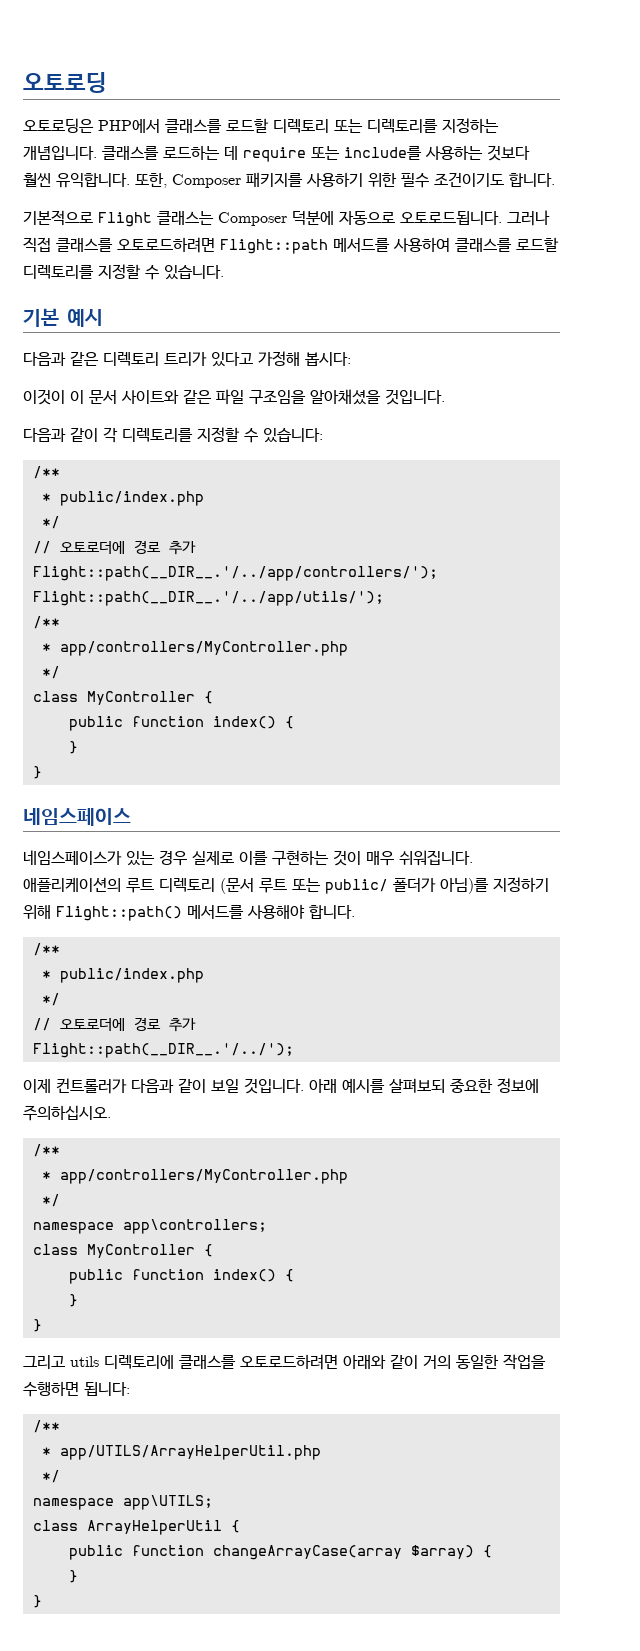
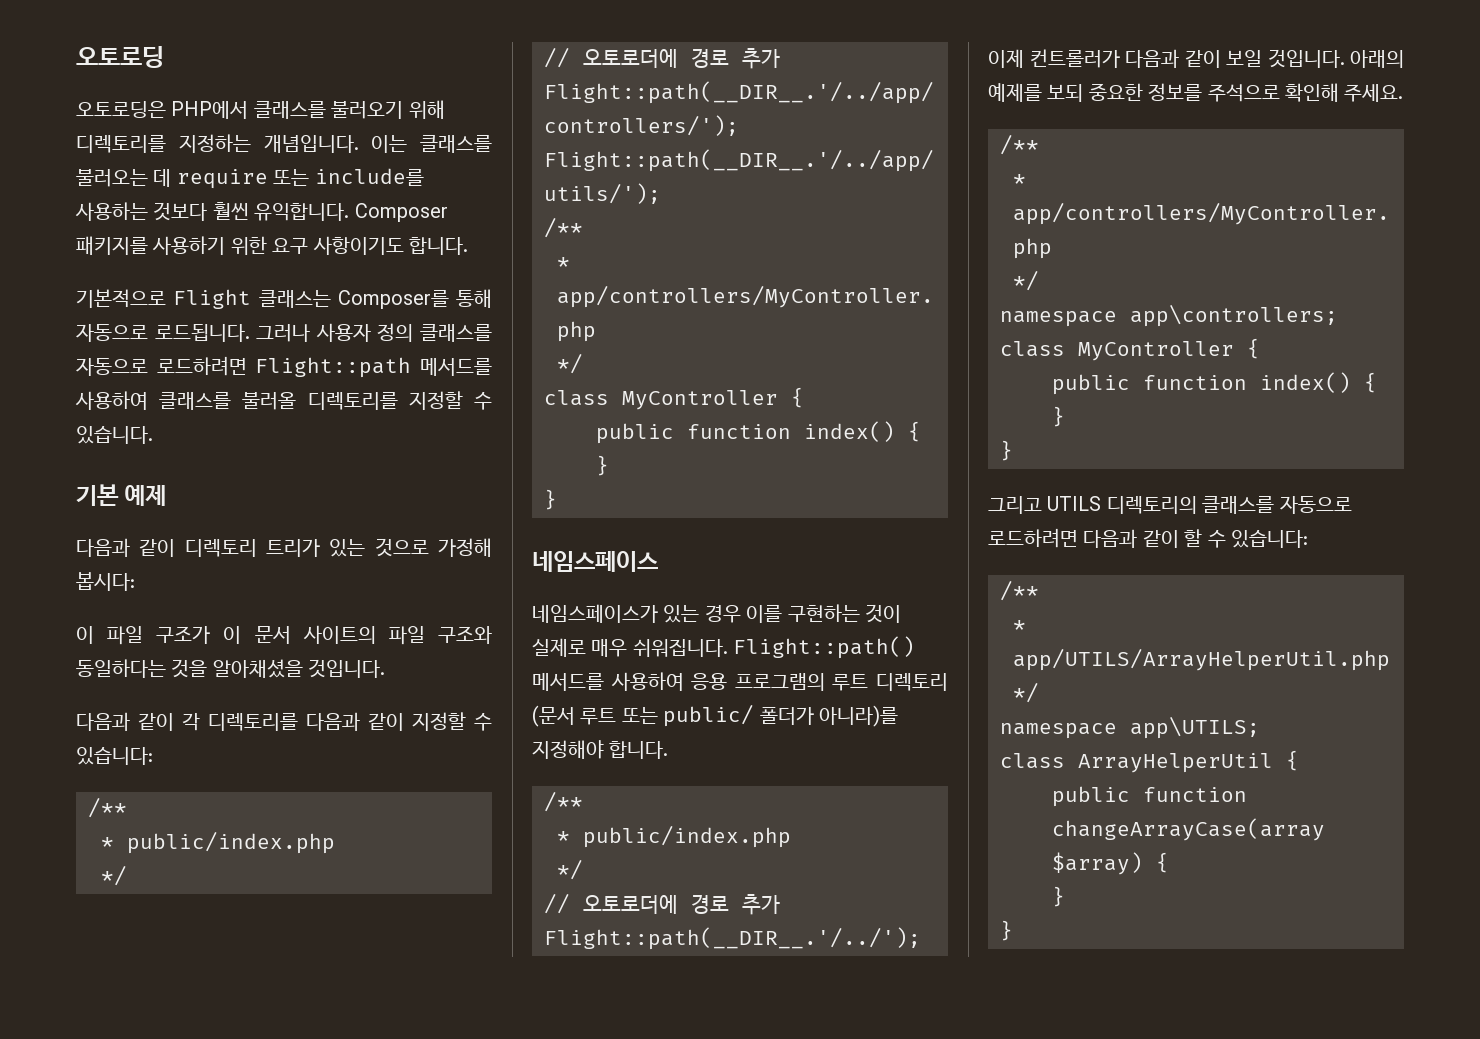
- 오토로딩은 PHP에서 클래스를 로드할 디렉토리 또는 디렉토리를 지정하는 개념입니다. 클래스를 로드하는 데 require 또는 include를 사용하는 것보다 훨씬 유익합니다.
+ 오토로딩은 PHP에서 클래스를 불러오기 위해 디렉토리를 지정하는 개념입니다. 이는 클래스를 불러오는 데 require 또는 include를 사용하는 것보다 훨씬 유익합니다.
- 또한, Composer 패키지를 사용하기 위한 필수 조건이기도 합니다.
+ Composer 패키지를 사용하기 위한 요구 사항이기도 합니다.
- 기본적으로 Flight 클래스는 Composer 덕분에 자동으로 오토로드됩니다. 그러나 직접 클래스를 오토로드하려면 Flight::path 메서드를 사용하여 클래스를 로드할 디렉토리를 지정할 수 있습니다.
+ 기본적으로 Flight 클래스는 Composer를 통해 자동으로 로드됩니다. 그러나 사용자 정의 클래스를 자동으로 로드하려면 Flight::path 메서드를 사용하여 클래스를 불러올 디렉토리를 지정할 수 있습니다.
- 기본 예시
- 다음과 같은 디렉토리 트리가 있다고 가정해 봅시다:
+ 기본 예제
+ 다음과 같이 디렉토리 트리가 있는 것으로 가정해 봅시다:
- 이것이 이 문서 사이트와 같은 파일 구조임을 알아채셨을 것입니다.
+ 이 파일 구조가 이 문서 사이트의 파일 구조와 동일하다는 것을 알아채셨을 것입니다.
- 다음과 같이 각 디렉토리를 지정할 수 있습니다:
+ 다음과 같이 각 디렉토리를 다음과 같이 지정할 수 있습니다:
- 네임스페이스가 있는 경우 실제로 이를 구현하는 것이 매우 쉬워집니다.
+ 네임스페이스가 있는 경우 이를 구현하는 것이 실제로 매우 쉬워집니다.
- 애플리케이션의 루트 디렉토리 (문서 루트 또는 public/ 폴더가 아님)를 지정하기 위해 Flight::path() 메서드를 사용해야 합니다.
+ Flight::path() 메서드를 사용하여 응용 프로그램의 루트 디렉토리 (문서 루트 또는 public/ 폴더가 아니라)를 지정해야 합니다.
- 아래 예시를 살펴보되 중요한 정보에 주의하십시오.
+ 아래의 예제를 보되 중요한 정보를 주석으로 확인해 주세요.
- 그리고 utils 디렉토리에 클래스를 오토로드하려면 아래와 같이 거의 동일한 작업을 수행하면 됩니다:
+ 그리고 UTILS 디렉토리의 클래스를 자동으로 로드하려면 다음과 같이 할 수 있습니다:

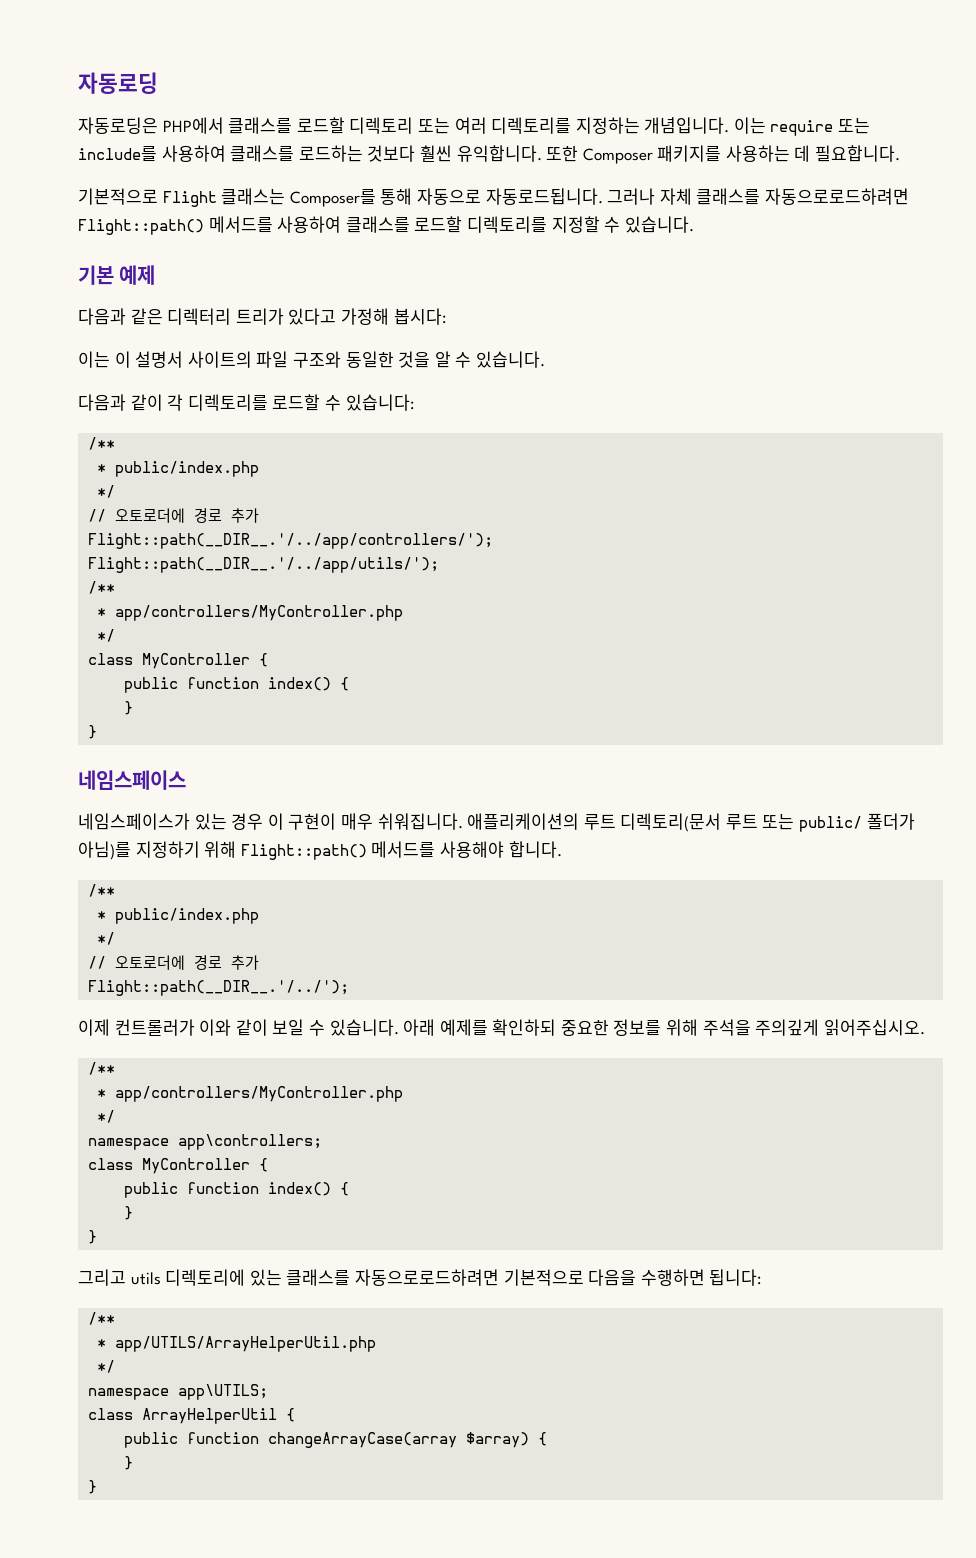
- 오토로딩
- 오토로딩은 PHP에서 클래스를 불러오기 위해 디렉토리를 지정하는 개념입니다. 이는 클래스를 불러오는 데 require 또는 include를 사용하는 것보다 훨씬 유익합니다.
+ 자동로딩
+ 자동로딩은 PHP에서 클래스를 로드할 디렉토리 또는 여러 디렉토리를 지정하는 개념입니다. 이는 require 또는 include를 사용하여 클래스를 로드하는 것보다 훨씬 유익합니다.
- Composer 패키지를 사용하기 위한 요구 사항이기도 합니다.
+ 또한 Composer 패키지를 사용하는 데 필요합니다.
- 기본적으로 Flight 클래스는 Composer를 통해 자동으로 로드됩니다. 그러나 사용자 정의 클래스를 자동으로 로드하려면 Flight::path 메서드를 사용하여 클래스를 불러올 디렉토리를 지정할 수 있습니다.
+ 기본적으로 Flight 클래스는 Composer를 통해 자동으로 자동로드됩니다. 그러나 자체 클래스를 자동으로로드하려면 Flight::path() 메서드를 사용하여 클래스를 로드할 디렉토리를 지정할 수 있습니다.
- 다음과 같이 디렉토리 트리가 있는 것으로 가정해 봅시다:
- 이 파일 구조가 이 문서 사이트의 파일 구조와 동일하다는 것을 알아채셨을 것입니다.
+ 다음과 같은 디렉터리 트리가 있다고 가정해 봅시다:
+ 이는 이 설명서 사이트의 파일 구조와 동일한 것을 알 수 있습니다.
- 다음과 같이 각 디렉토리를 다음과 같이 지정할 수 있습니다:
+ 다음과 같이 각 디렉토리를 로드할 수 있습니다:
- 네임스페이스가 있는 경우 이를 구현하는 것이 실제로 매우 쉬워집니다. Flight::path() 메서드를 사용하여 응용 프로그램의 루트 디렉토리 (문서 루트 또는 public/ 폴더가 아니라)를 지정해야 합니다.
+ 네임스페이스가 있는 경우 이 구현이 매우 쉬워집니다. 애플리케이션의 루트 디렉토리(문서 루트 또는 public/ 폴더가 아님)를 지정하기 위해 Flight::path() 메서드를 사용해야 합니다.
- 이제 컨트롤러가 다음과 같이 보일 것입니다. 아래의 예제를 보되 중요한 정보를 주석으로 확인해 주세요.
+ 이제 컨트롤러가 이와 같이 보일 수 있습니다. 아래 예제를 확인하되 중요한 정보를 위해 주석을 주의깊게 읽어주십시오.
- 그리고 UTILS 디렉토리의 클래스를 자동으로 로드하려면 다음과 같이 할 수 있습니다:
+ 그리고 utils 디렉토리에 있는 클래스를 자동으로로드하려면 기본적으로 다음을 수행하면 됩니다:

